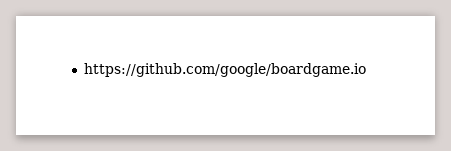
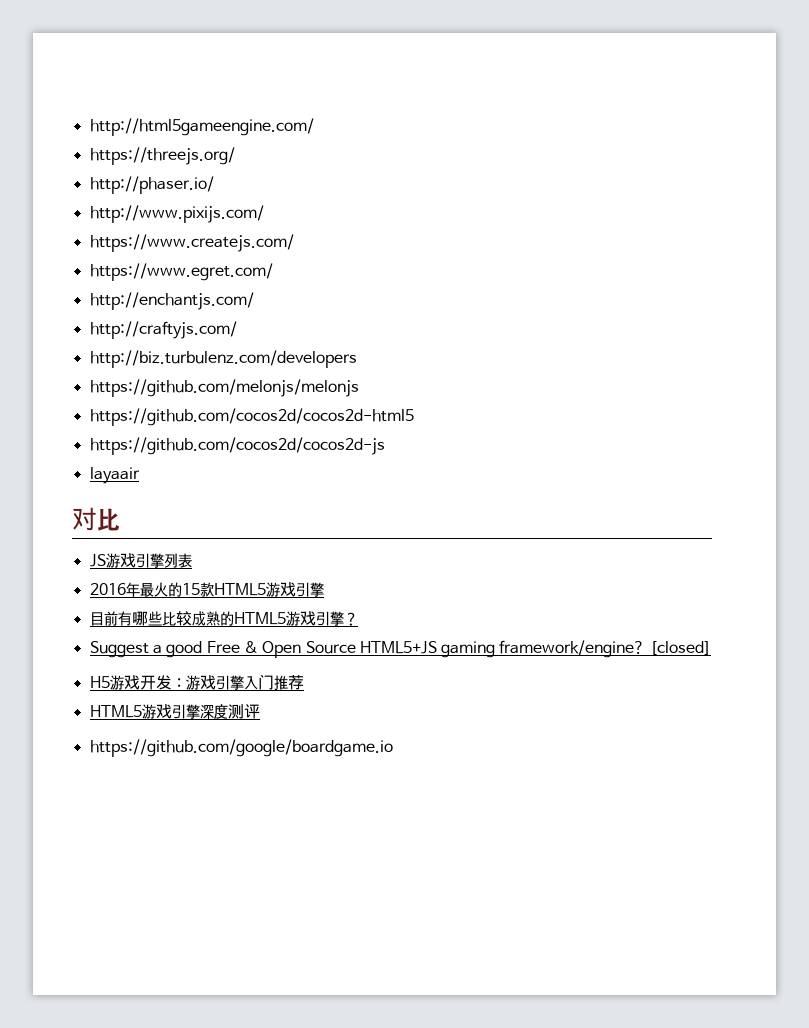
+ http://html5gameengine.com/
+ https://threejs.org/
+ http://phaser.io/
+ http://www.pixijs.com/
+ https://www.createjs.com/
+ https://www.egret.com/
+ http://enchantjs.com/
+ http://craftyjs.com/
+ http://biz.turbulenz.com/developers
+ https://github.com/melonjs/melonjs
+ https://github.com/cocos2d/cocos2d-html5
+ https://github.com/cocos2d/cocos2d-js
+ layaair
+ 对比
+ JS游戏引擎列表
+ 2016年最火的15款HTML5游戏引擎
+ 目前有哪些比较成熟的HTML5游戏引擎？
+ Suggest a good Free & Open Source HTML5+JS gaming framework/engine? [closed]
+ H5游戏开发：游戏引擎入门推荐
+ HTML5游戏引擎深度测评

